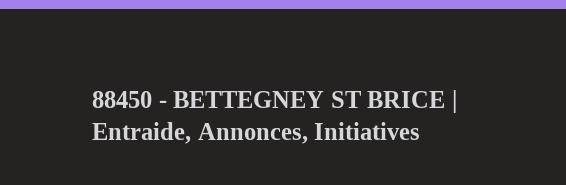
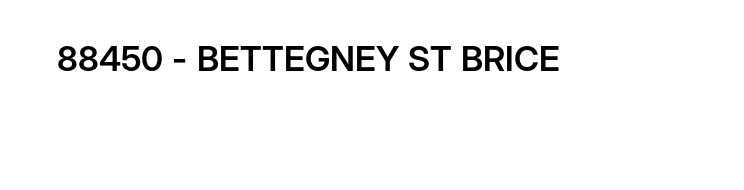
- 88450 - BETTEGNEY ST BRICE | Entraide, Annonces, Initiatives
+ 88450 - BETTEGNEY ST BRICE

